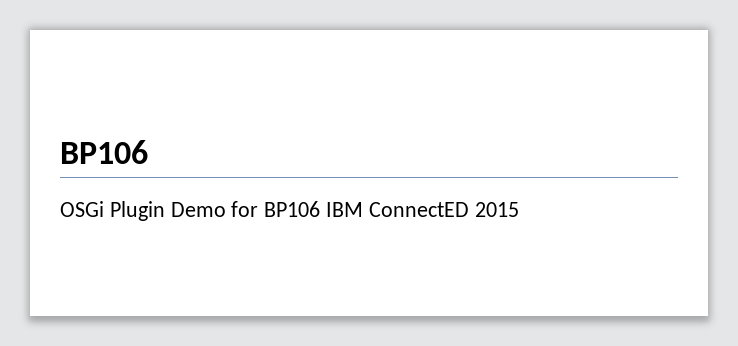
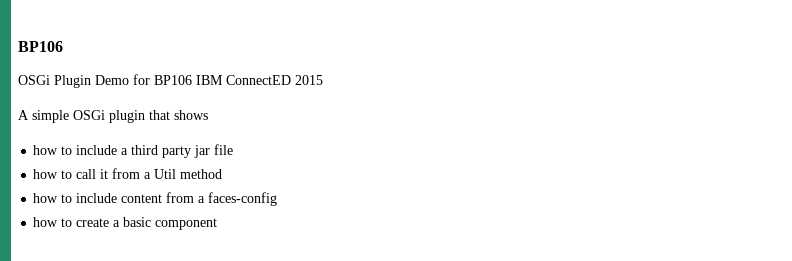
+ A simple OSGi plugin that shows
+ how to include a third party jar file
+ how to call it from a Util method
+ how to include content from a faces-config
+ how to create a basic component

